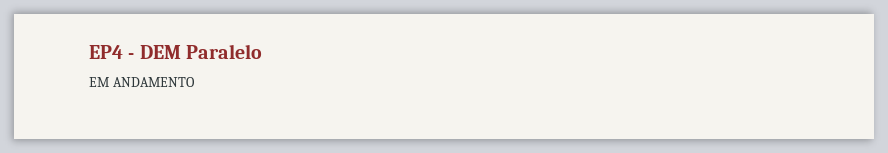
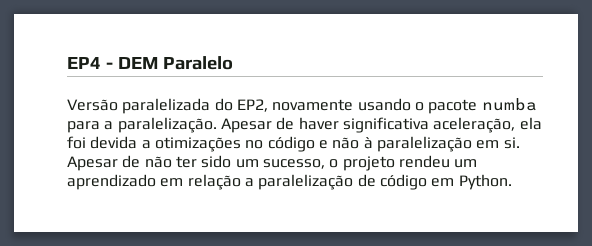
- EM ANDAMENTO
+ Versão paralelizada do EP2, novamente usando o pacote numba para a paralelização. Apesar de haver significativa aceleração, ela foi devida a otimizações no código e não à paralelização em si. Apesar de não ter sido um sucesso, o projeto rendeu um aprendizado em relação a paralelização de código em Python.

